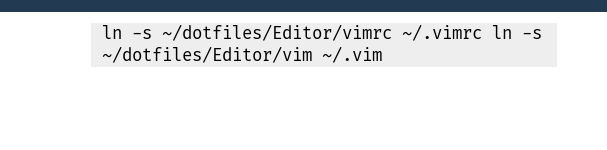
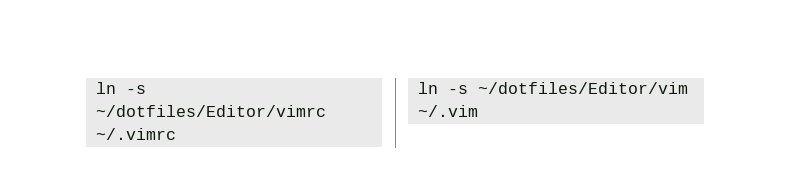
- ln -s ~/dotfiles/Editor/vimrc ~/.vimrc ln -s ~/dotfiles/Editor/vim ~/.vim
+ ln -s ~/dotfiles/Editor/vimrc ~/.vimrc
+ ln -s ~/dotfiles/Editor/vim ~/.vim

